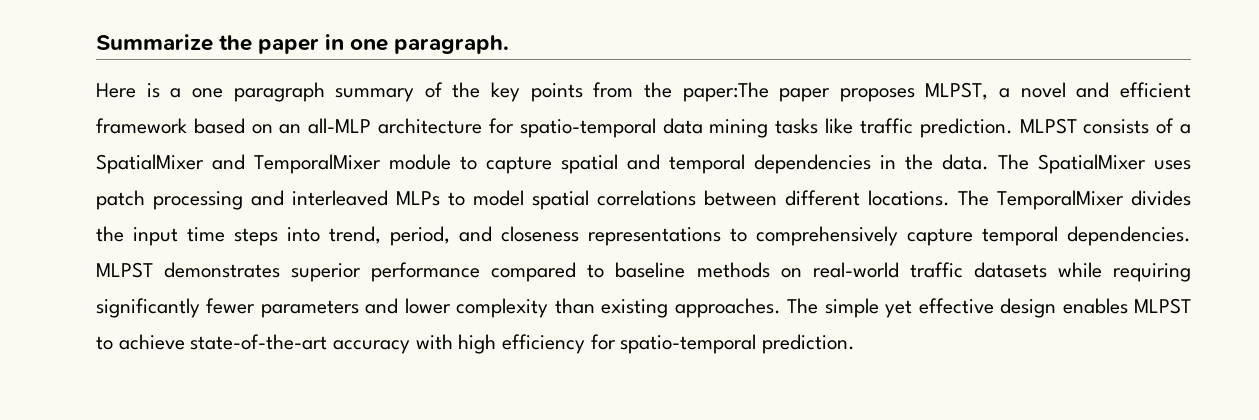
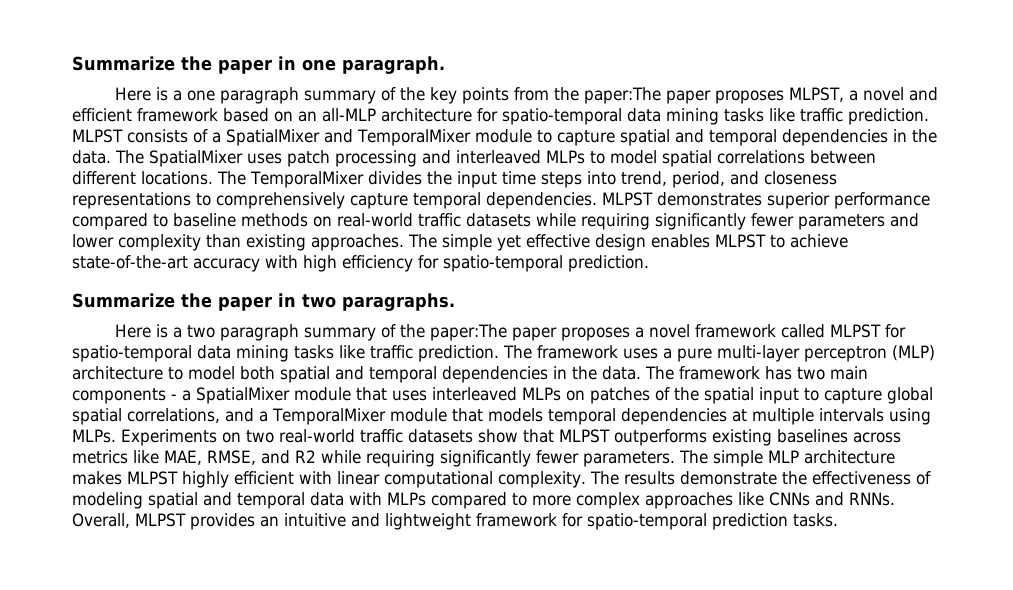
+ Summarize the paper in two paragraphs.
+ Here is a two paragraph summary of the paper:The paper proposes a novel framework called MLPST for spatio-temporal data mining tasks like traffic prediction. The framework uses a pure multi-layer perceptron (MLP) architecture to model both spatial and temporal dependencies in the data. The framework has two main components - a SpatialMixer module that uses interleaved MLPs on patches of the spatial input to capture global spatial correlations, and a TemporalMixer module that models temporal dependencies at multiple intervals using MLPs. Experiments on two real-world traffic datasets show that MLPST outperforms existing baselines across metrics like MAE, RMSE, and R2 while requiring significantly fewer parameters. The simple MLP architecture makes MLPST highly efficient with linear computational complexity. The results demonstrate the effectiveness of modeling spatial and temporal data with MLPs compared to more complex approaches like CNNs and RNNs. Overall, MLPST provides an intuitive and lightweight framework for spatio-temporal prediction tasks.

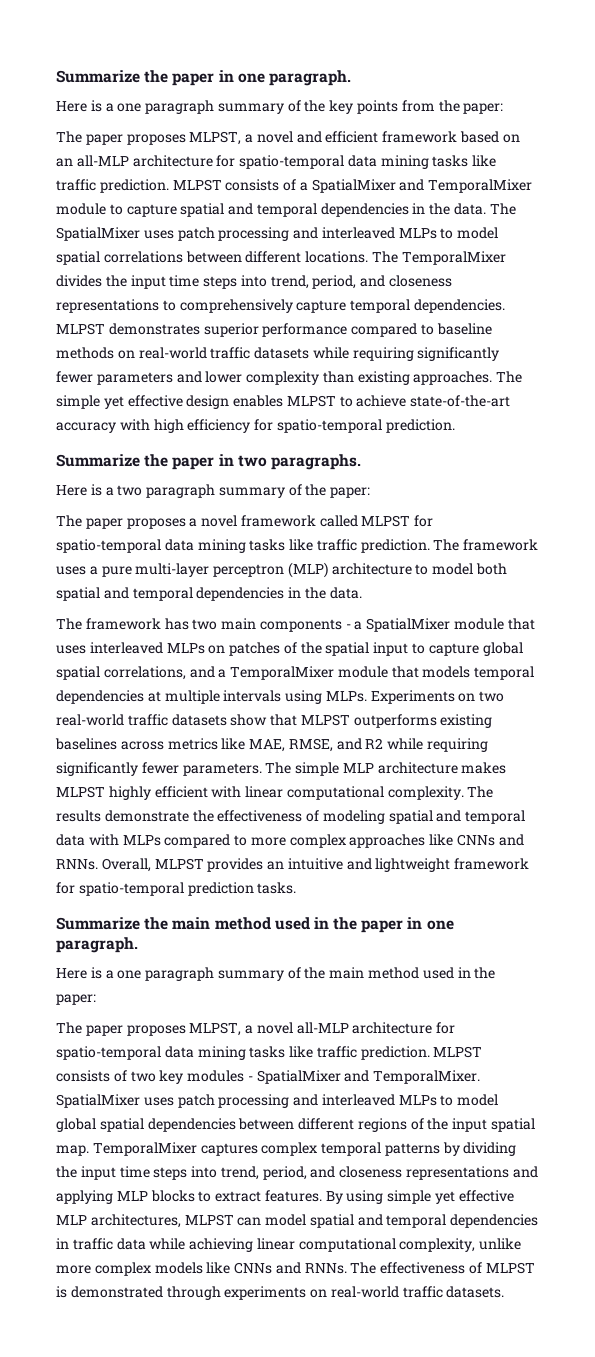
- Here is a one paragraph summary of the key points from the paper:The paper proposes MLPST, a novel and efficient framework based on an all-MLP architecture for spatio-temporal data mining tasks like traffic prediction.
+ Here is a one paragraph summary of the key points from the paper:
+ The paper proposes MLPST, a novel and efficient framework based on an all-MLP architecture for spatio-temporal data mining tasks like traffic prediction.
- Here is a two paragraph summary of the paper:The paper proposes a novel framework called MLPST for spatio-temporal data mining tasks like traffic prediction.
+ Here is a two paragraph summary of the paper:
+ The paper proposes a novel framework called MLPST for spatio-temporal data mining tasks like traffic prediction.
- The framework uses a pure multi-layer perceptron (MLP) architecture to model both spatial and temporal dependencies in the data. The framework has two main components - a SpatialMixer module that uses interleaved MLPs on patches of the spatial input to capture global spatial correlations, and a TemporalMixer module that models temporal dependencies at multiple intervals using MLPs.
+ The framework uses a pure multi-layer perceptron (MLP) architecture to model both spatial and temporal dependencies in the data.
+ The framework has two main components - a SpatialMixer module that uses interleaved MLPs on patches of the spatial input to capture global spatial correlations, and a TemporalMixer module that models temporal dependencies at multiple intervals using MLPs.
+ Summarize the main method used in the paper in one paragraph.
+ Here is a one paragraph summary of the main method used in the paper:
+ The paper proposes MLPST, a novel all-MLP architecture for spatio-temporal data mining tasks like traffic prediction. MLPST consists of two key modules - SpatialMixer and TemporalMixer. SpatialMixer uses patch processing and interleaved MLPs to model global spatial dependencies between different regions of the input spatial map. TemporalMixer captures complex temporal patterns by dividing the input time steps into trend, period, and closeness representations and applying MLP blocks to extract features. By using simple yet effective MLP architectures, MLPST can model spatial and temporal dependencies in traffic data while achieving linear computational complexity, unlike more complex models like CNNs and RNNs. The effectiveness of MLPST is demonstrated through experiments on real-world traffic datasets.

